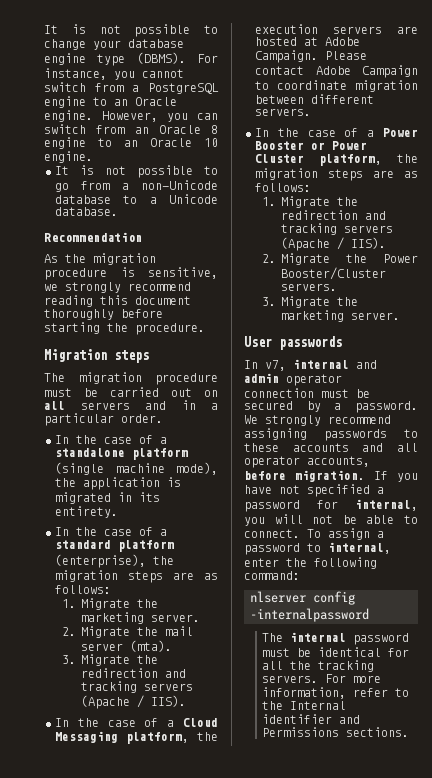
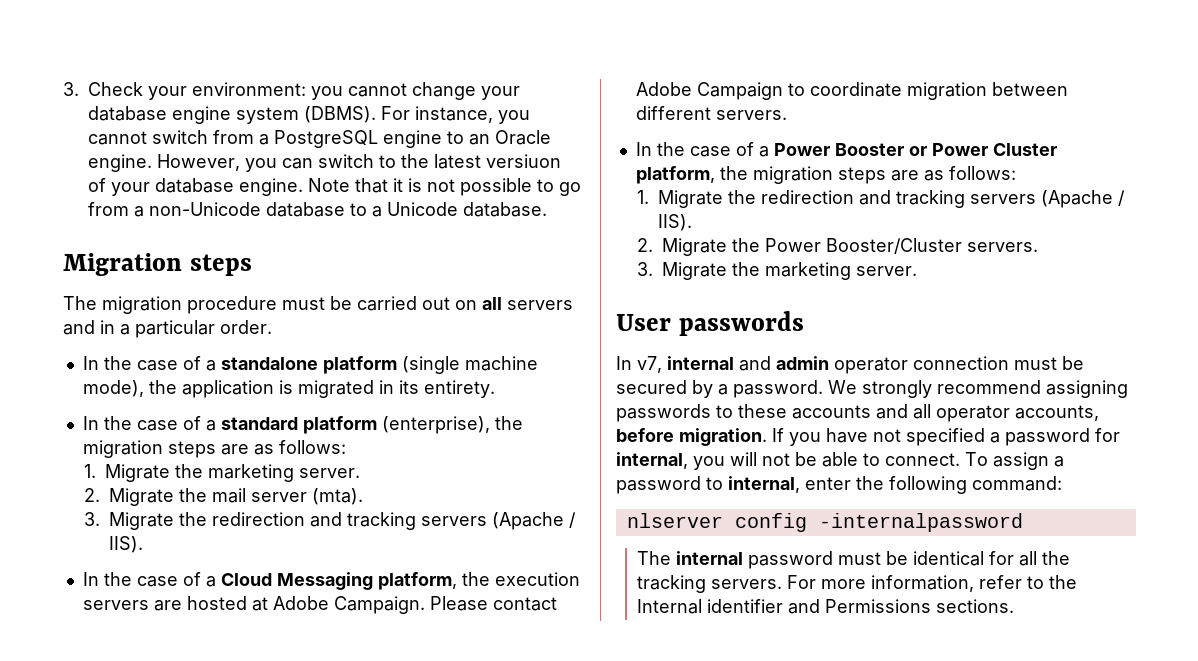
- It is not possible to change your database engine type (DBMS).
+ 3. Check your environment: you cannot change your database engine system (DBMS).
- However, you can switch from an Oracle 8 engine to an Oracle 10 engine.
- It is not possible to go from a non-Unicode database to a Unicode database.
+ However, you can switch to the latest versiuon of your database engine. Note that it is not possible to go from a non-Unicode database to a Unicode database.
- Recommendation
- As the migration procedure is sensitive, we strongly recommend reading this document thoroughly before starting the procedure.

